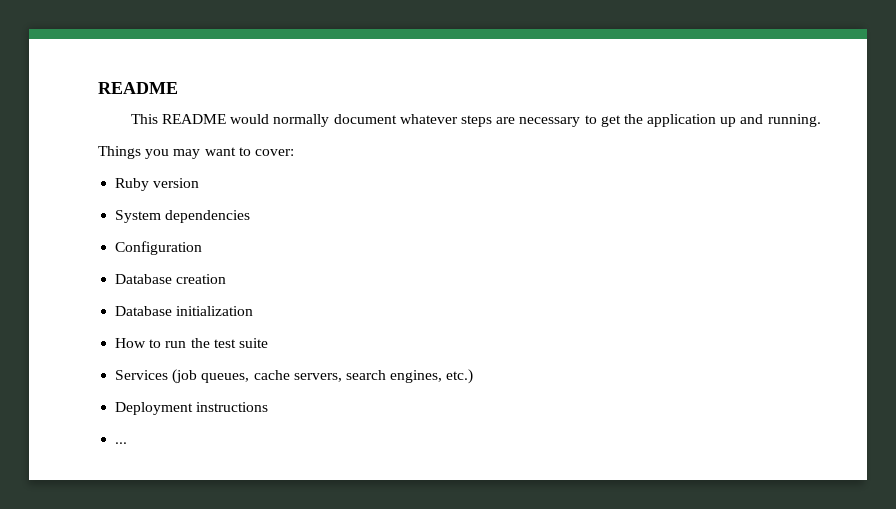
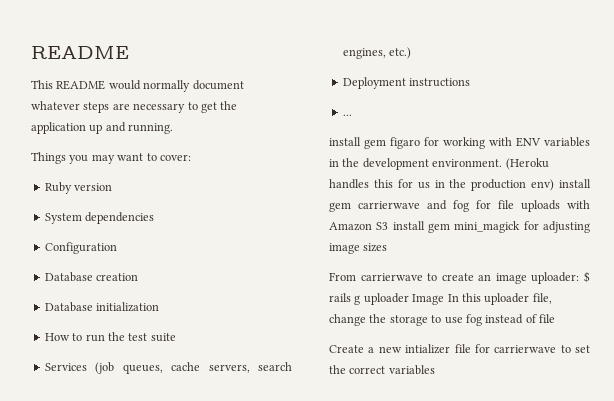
+ install gem figaro for working with ENV variables in the development environment. (Heroku handles this for us in the production env) install gem carrierwave and fog for file uploads with Amazon S3 install gem mini_magick for adjusting image sizes
+ From carrierwave to create an image uploader: $ rails g uploader Image In this uploader file, change the storage to use fog instead of file
+ Create a new intializer file for carrierwave to set the correct variables

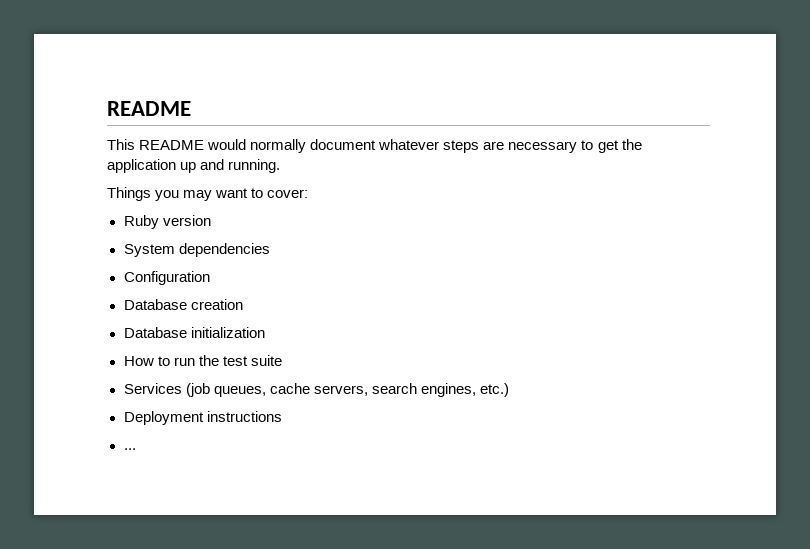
- install gem figaro for working with ENV variables in the development environment. (Heroku handles this for us in the production env) install gem carrierwave and fog for file uploads with Amazon S3 install gem mini_magick for adjusting image sizes
- From carrierwave to create an image uploader: $ rails g uploader Image In this uploader file, change the storage to use fog instead of file
- Create a new intializer file for carrierwave to set the correct variables

